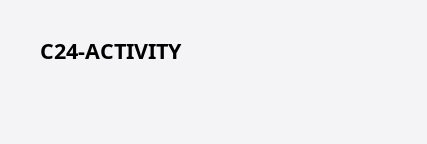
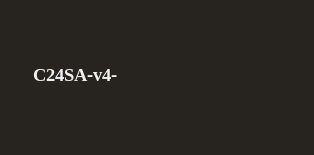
- C24-ACTIVITY
+ C24SA-v4-

